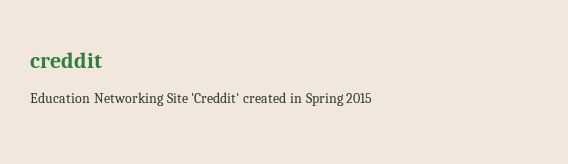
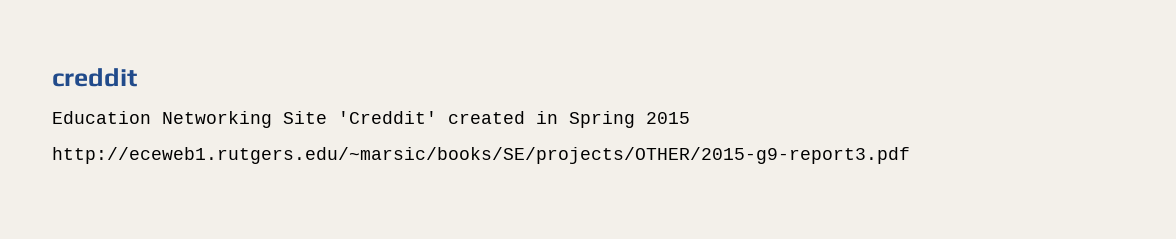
+ http://eceweb1.rutgers.edu/~marsic/books/SE/projects/OTHER/2015-g9-report3.pdf

